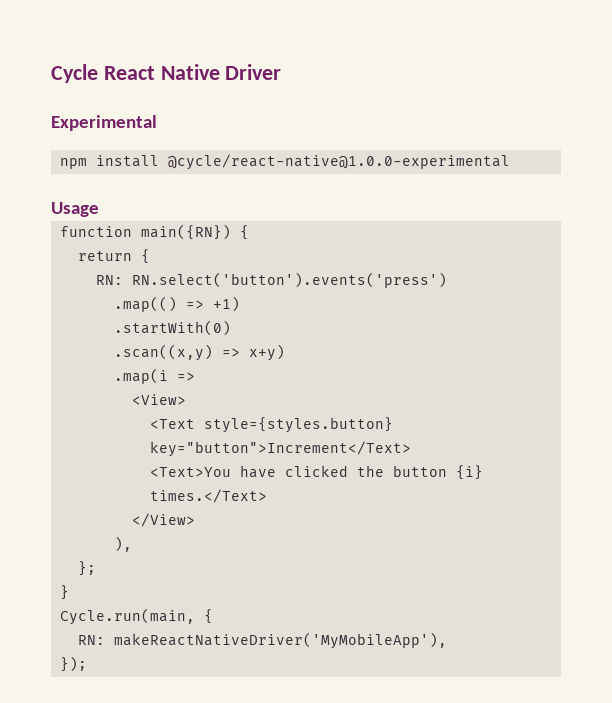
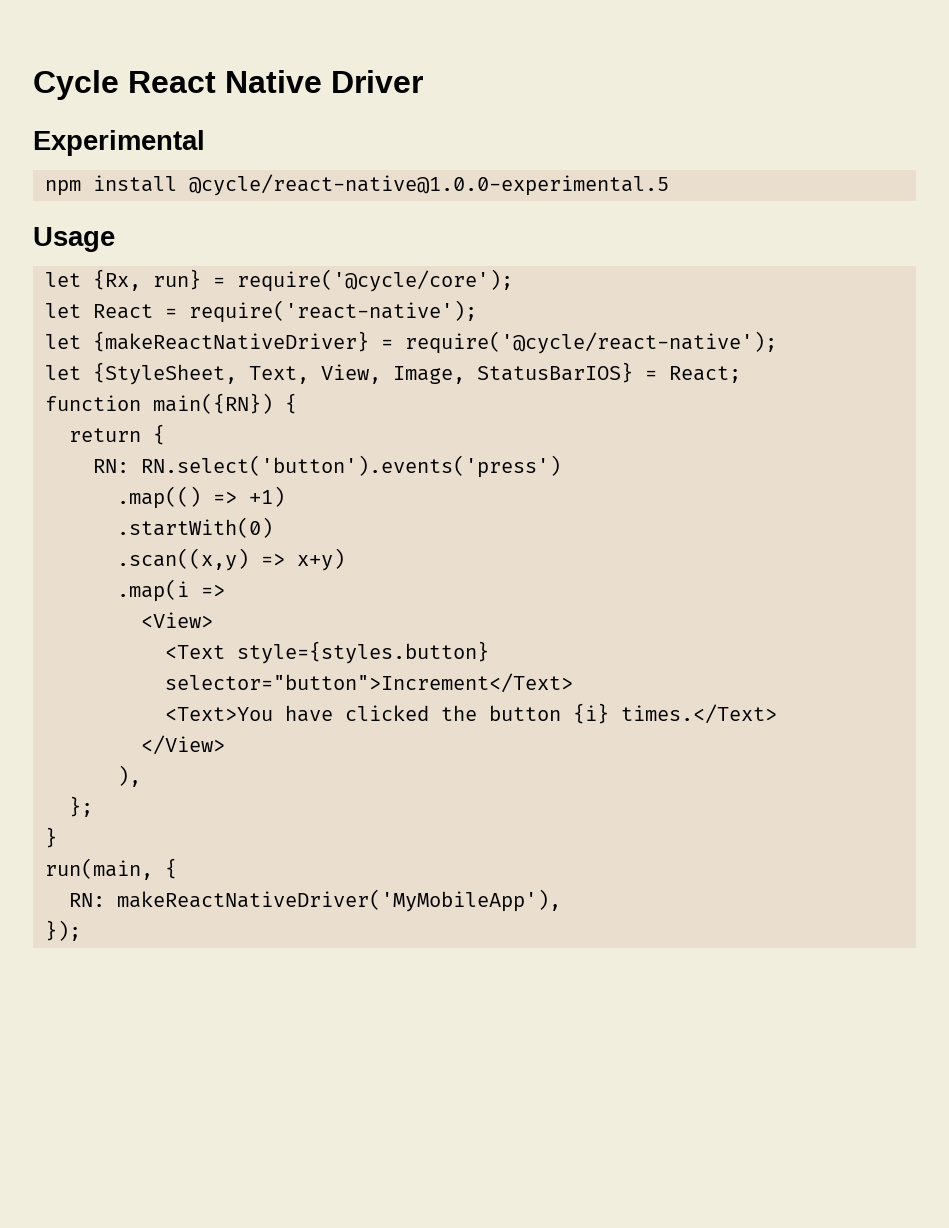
- npm install @cycle/react-native@1.0.0-experimental
+ npm install @cycle/react-native@1.0.0-experimental.5
+ let {Rx, run} = require('@cycle/core');
+ let React = require('react-native');
+ let {makeReactNativeDriver} = require('@cycle/react-native');
+ let {StyleSheet, Text, View, Image, StatusBarIOS} = React;
- <Text style={styles.button} key="button">Increment</Text>
+ <Text style={styles.button} selector="button">Increment</Text>
- Cycle.run(main, {
+ run(main, {

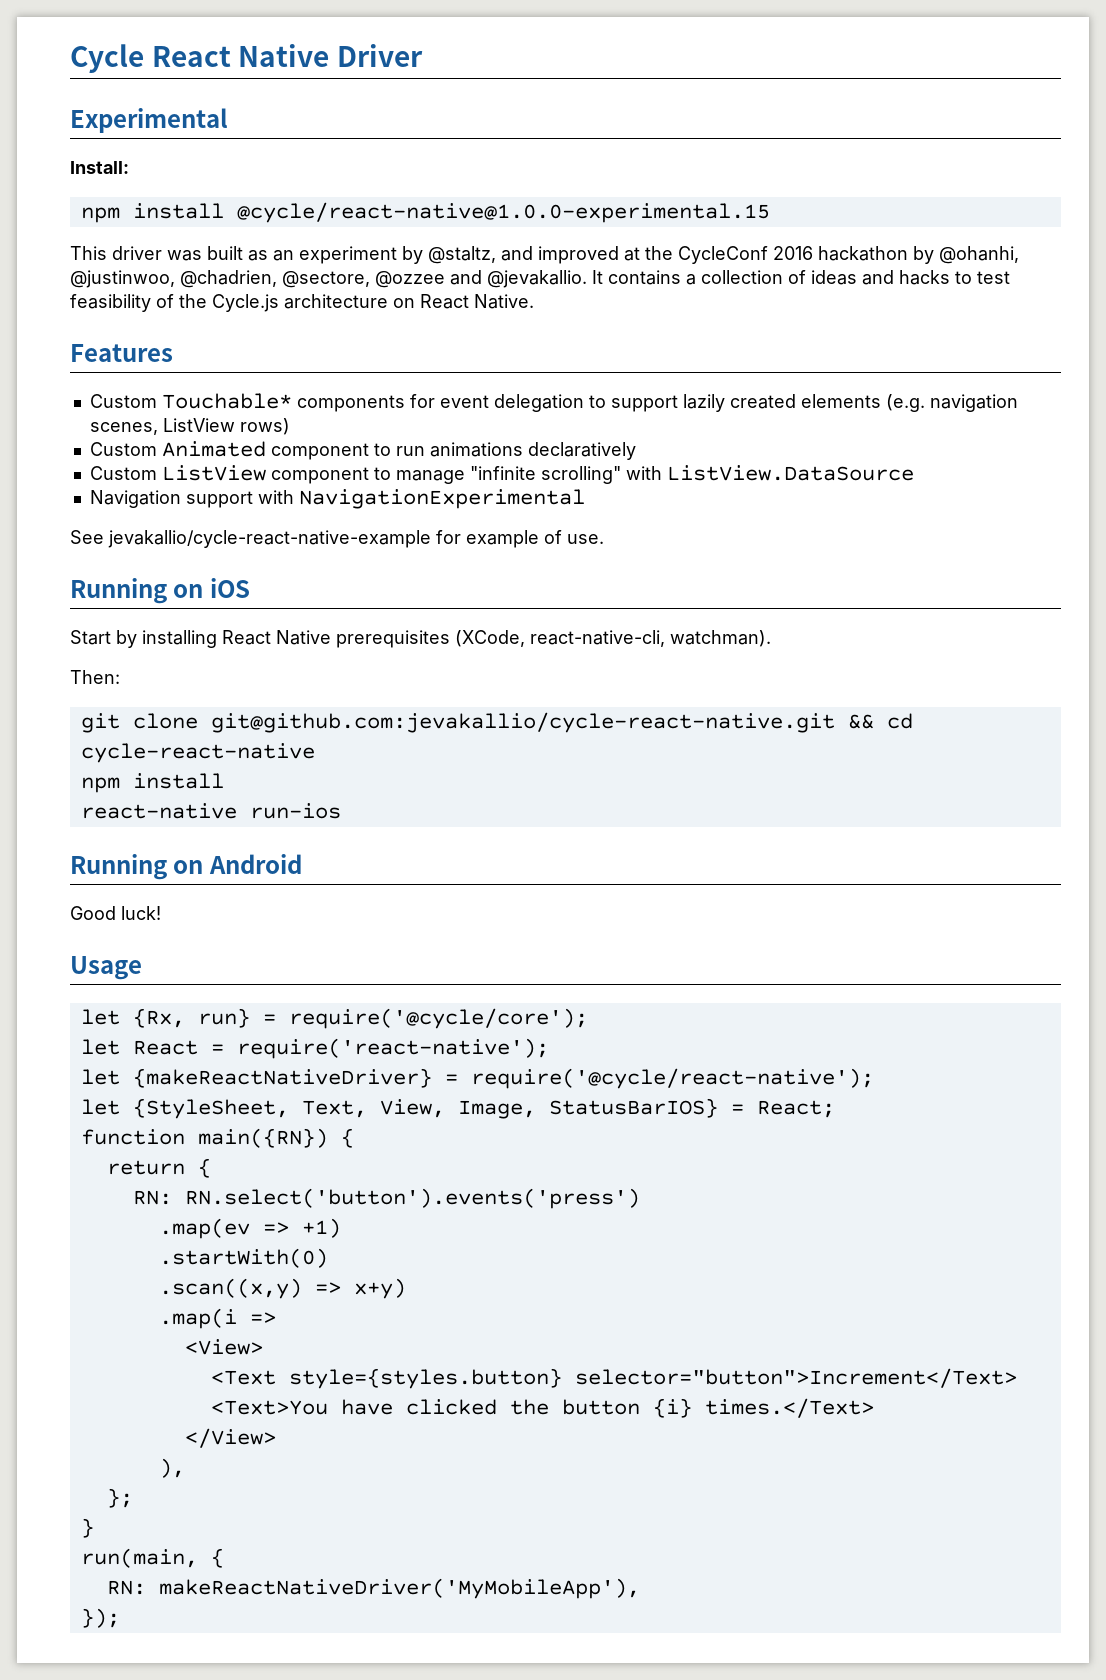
- npm install @cycle/react-native@1.0.0-experimental.5
+ Install:
+ npm install @cycle/react-native@1.0.0-experimental.15
+ This driver was built as an experiment by @staltz, and improved at the CycleConf 2016 hackathon by @ohanhi, @justinwoo, @chadrien, @sectore, @ozzee and @jevakallio. It contains a collection of ideas and hacks to test feasibility of the Cycle.js architecture on React Native.
+ Features
+ Custom Touchable* components for event delegation to support lazily created elements (e.g. navigation scenes, ListView rows)
+ Custom Animated component to run animations declaratively
+ Custom ListView component to manage "infinite scrolling" with ListView.DataSource
+ Navigation support with NavigationExperimental
+ See jevakallio/cycle-react-native-example for example of use.
+ Running on iOS
+ Start by installing React Native prerequisites (XCode, react-native-cli, watchman).
+ Then:
+ git clone git@github.com:jevakallio/cycle-react-native.git && cd cycle-react-native
+ npm install
+ react-native run-ios
+ Running on Android
+ Good luck!
- .map(() => +1)
+ .map(ev => +1)

